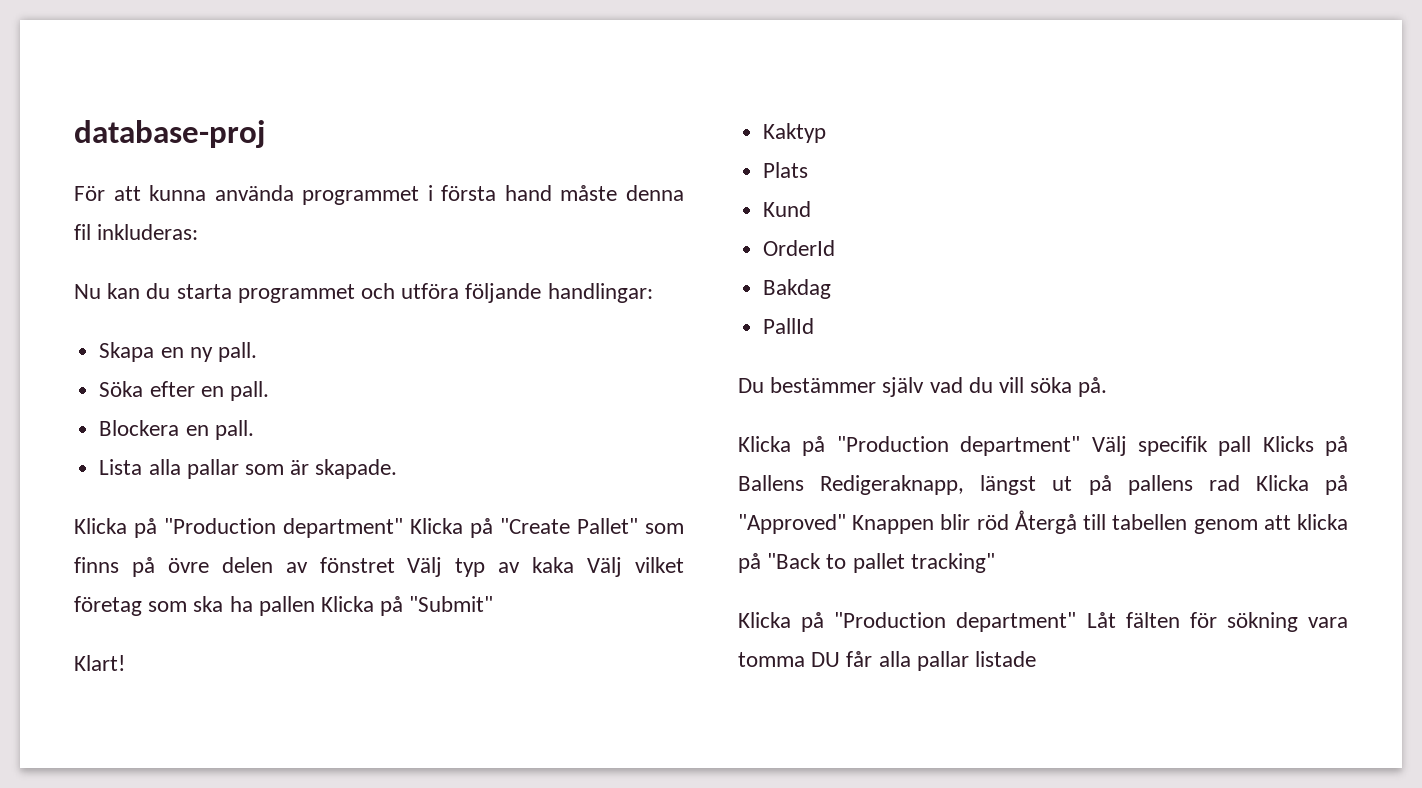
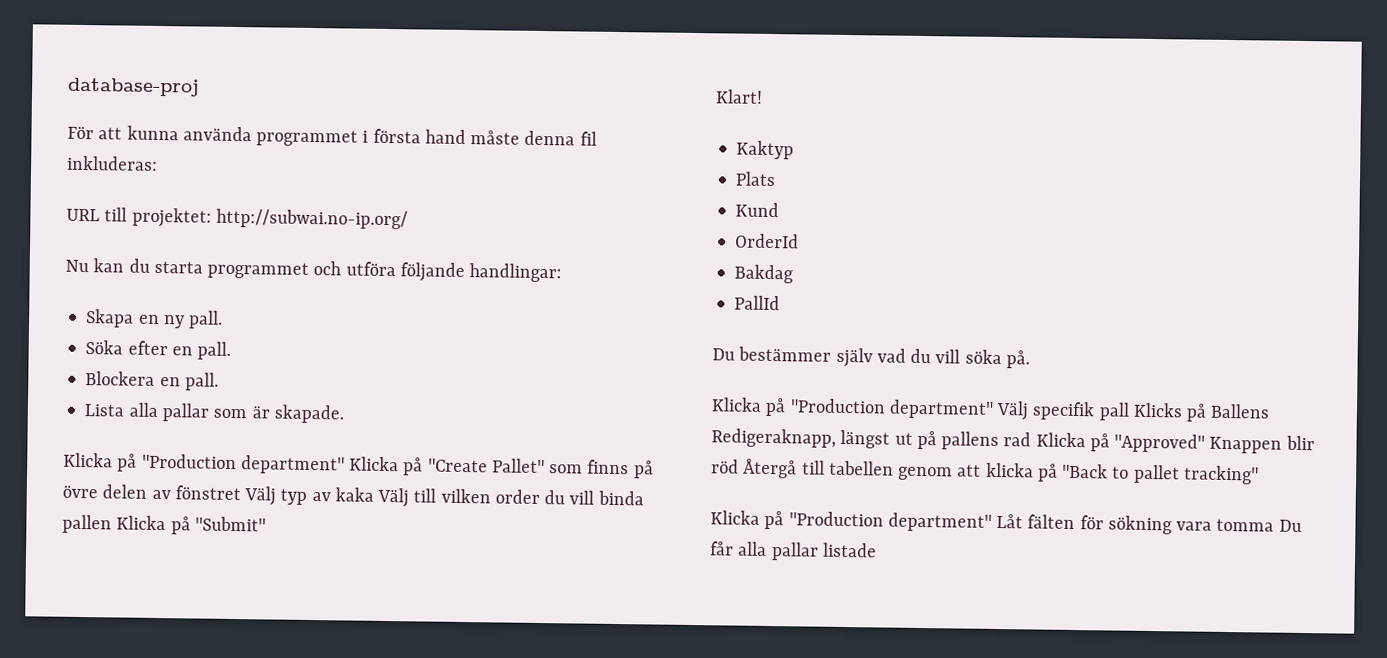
+ URL till projektet: http://subwai.no-ip.org/
- Klicka på "Production department" Klicka på "Create Pallet" som finns på övre delen av fönstret Välj typ av kaka Välj vilket företag som ska ha pallen Klicka på "Submit"
+ Klicka på "Production department" Klicka på "Create Pallet" som finns på övre delen av fönstret Välj typ av kaka Välj till vilken order du vill binda pallen Klicka på "Submit"
- Klicka på "Production department" Låt fälten för sökning vara tomma DU får alla pallar listade
+ Klicka på "Production department" Låt fälten för sökning vara tomma Du får alla pallar listade

